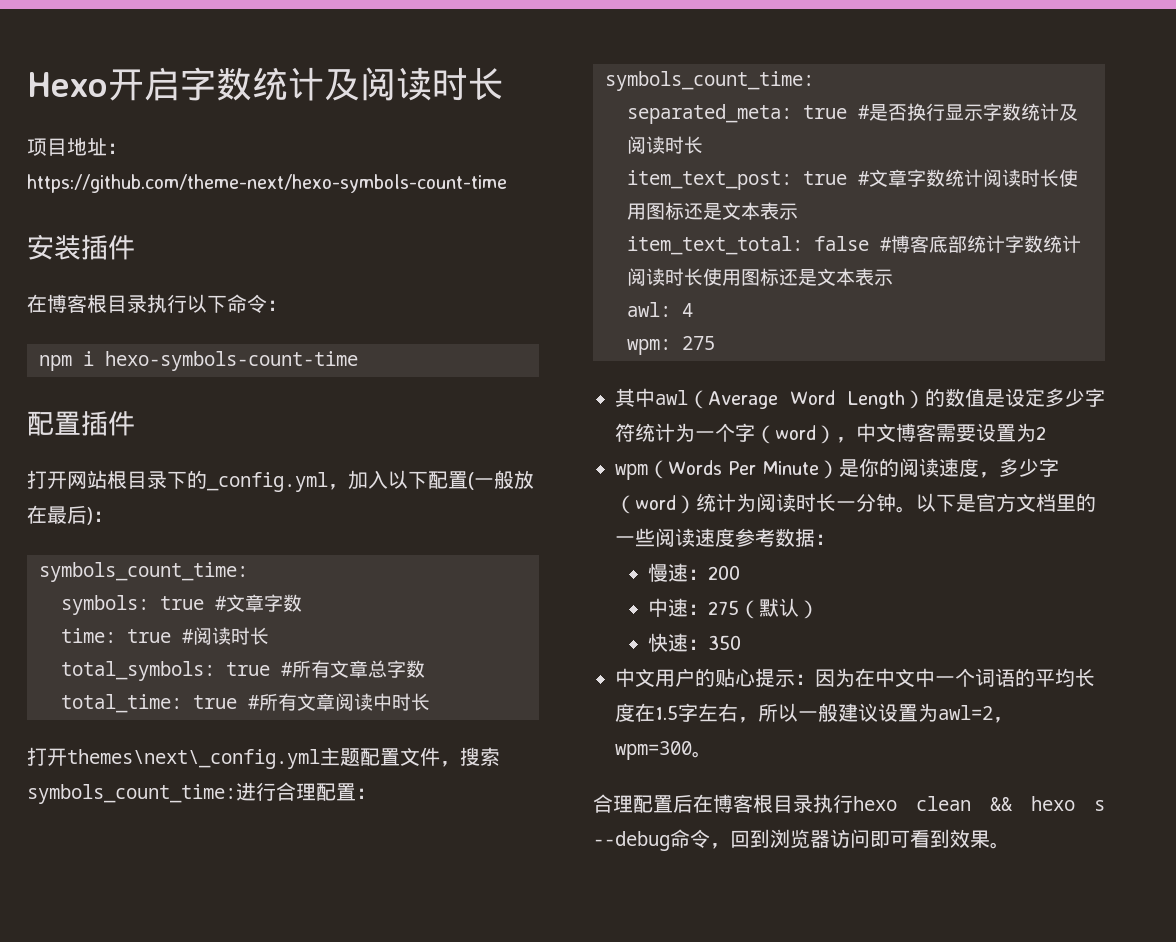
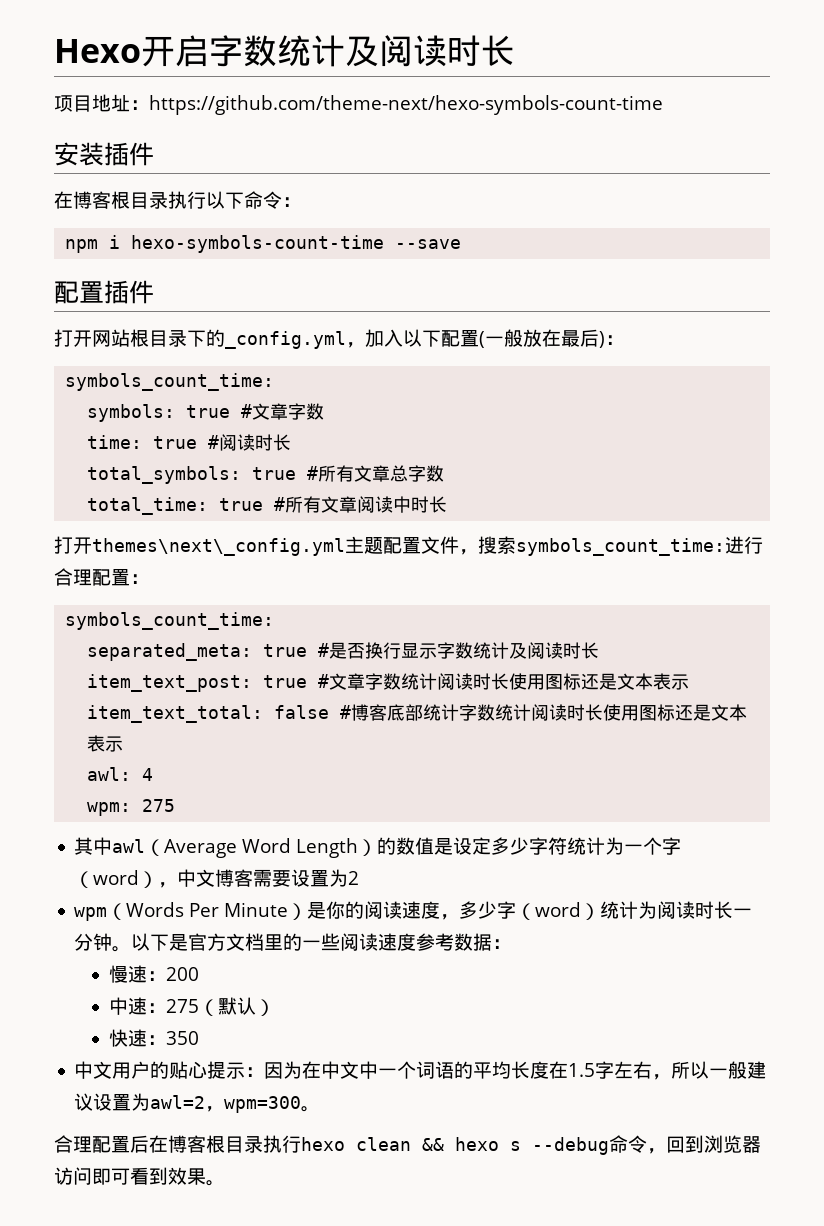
- npm i hexo-symbols-count-time
+ npm i hexo-symbols-count-time --save

